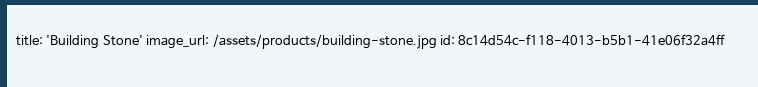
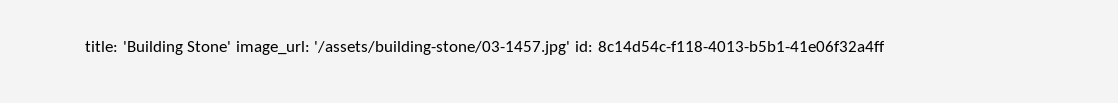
- title: 'Building Stone' image_url: /assets/products/building-stone.jpg id: 8c14d54c-f118-4013-b5b1-41e06f32a4ff
+ title: 'Building Stone' image_url: '/assets/building-stone/03-1457.jpg' id: 8c14d54c-f118-4013-b5b1-41e06f32a4ff

